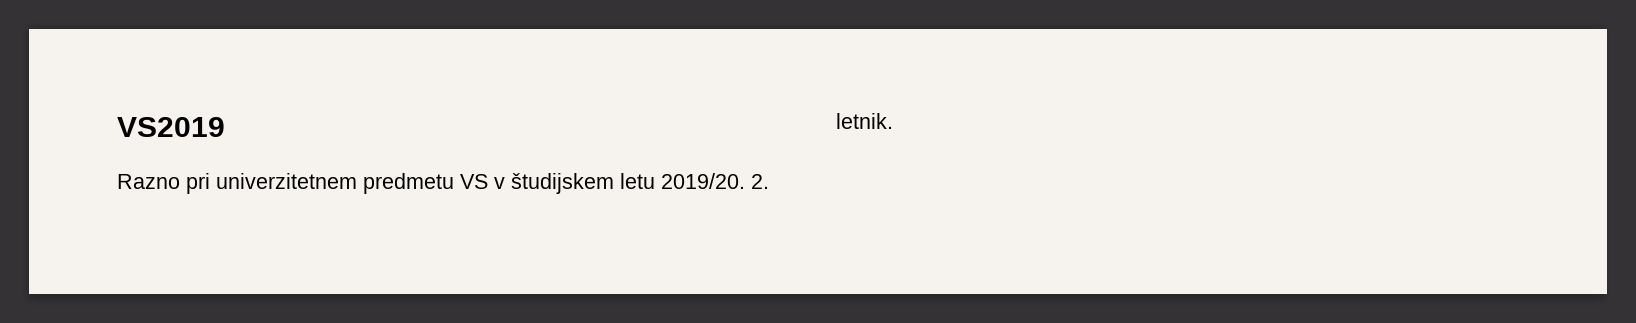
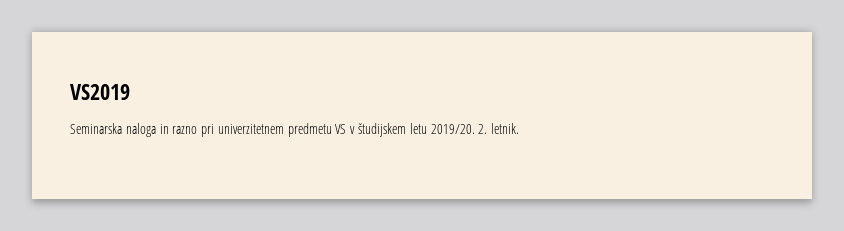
- Razno pri univerzitetnem predmetu VS v študijskem letu 2019/20.
+ Seminarska naloga in razno pri univerzitetnem predmetu VS v študijskem letu 2019/20.

